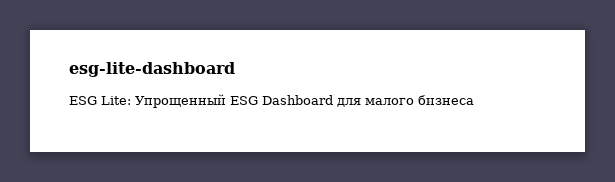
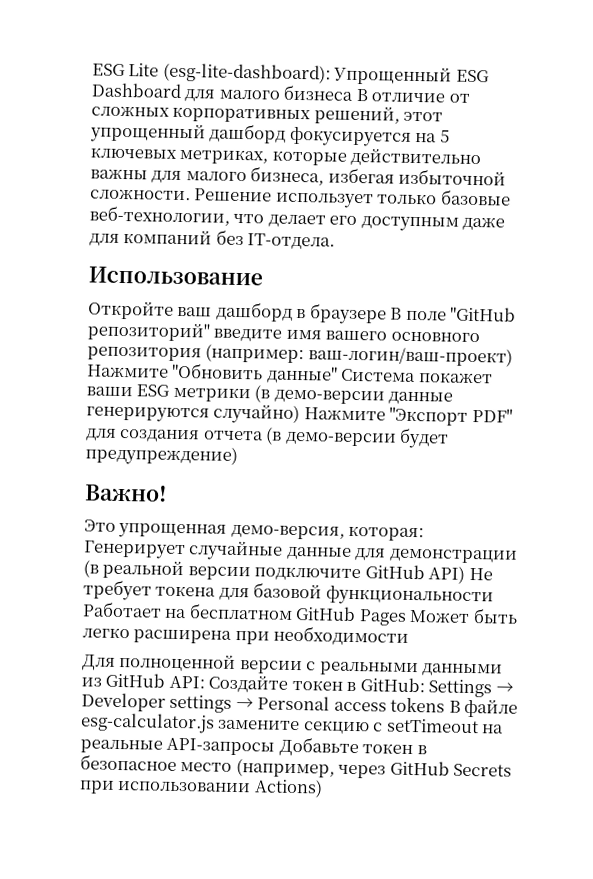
- esg-lite-dashboard
- ESG Lite: Упрощенный ESG Dashboard для малого бизнеса
+ ESG Lite (esg-lite-dashboard): Упрощенный ESG Dashboard для малого бизнеса В отличие от сложных корпоративных решений, этот упрощенный дашборд фокусируется на 5 ключевых метриках, которые действительно важны для малого бизнеса, избегая избыточной сложности. Решение использует только базовые веб-технологии, что делает его доступным даже для компаний без IT-отдела.
+ Использование
+ Откройте ваш дашборд в браузере В поле "GitHub репозиторий" введите имя вашего основного репозитория (например: ваш-логин/ваш-проект) Нажмите "Обновить данные" Система покажет ваши ESG метрики (в демо-версии данные генерируются случайно) Нажмите "Экспорт PDF" для создания отчета (в демо-версии будет предупреждение)
+ Важно!
+ Это упрощенная демо-версия, которая: Генерирует случайные данные для демонстрации (в реальной версии подключите GitHub API) Не требует токена для базовой функциональности Работает на бесплатном GitHub Pages Может быть легко расширена при необходимости
+ Для полноценной версии с реальными данными из GitHub API: Создайте токен в GitHub: Settings → Developer settings → Personal access tokens В файле esg-calculator.js замените секцию с setTimeout на реальные API-запросы Добавьте токен в безопасное место (например, через GitHub Secrets при использовании Actions)

